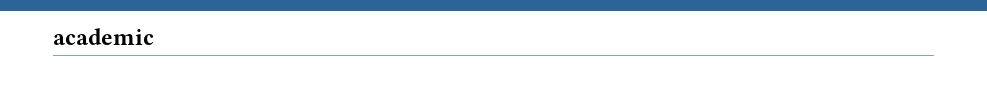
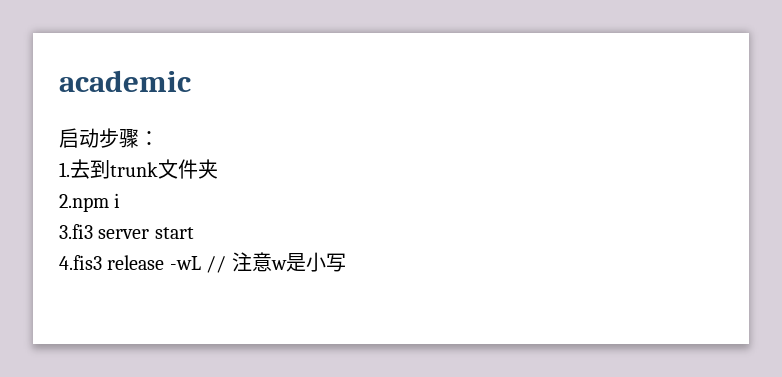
+ 启动步骤：
+ 1.去到trunk文件夹
+ 2.npm i
+ 3.fi3 server start
+ 4.fis3 release -wL // 注意w是小写

